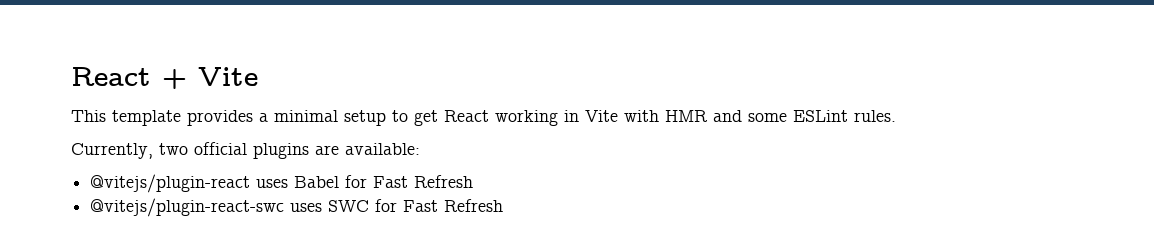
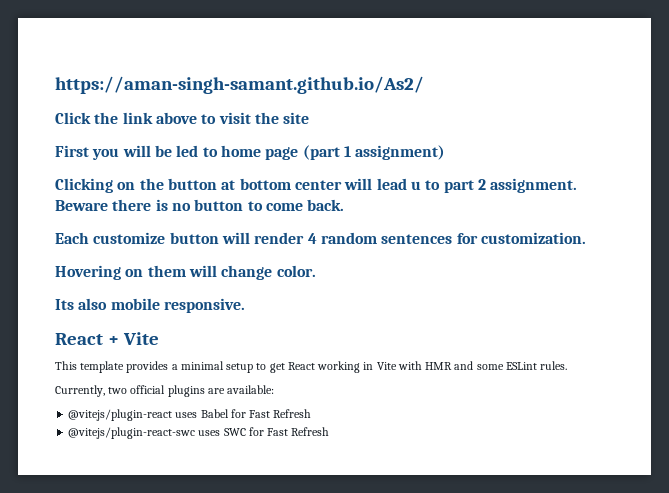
+ https://aman-singh-samant.github.io/As2/
+ Click the link above to visit the site
+ First you will be led to home page (part 1 assignment)
+ Clicking on the button at bottom center will lead u to part 2 assignment. Beware there is no button to come back.
+ Each customize button will render 4 random sentences for customization.
+ Hovering on them will change color.
+ Its also mobile responsive.

